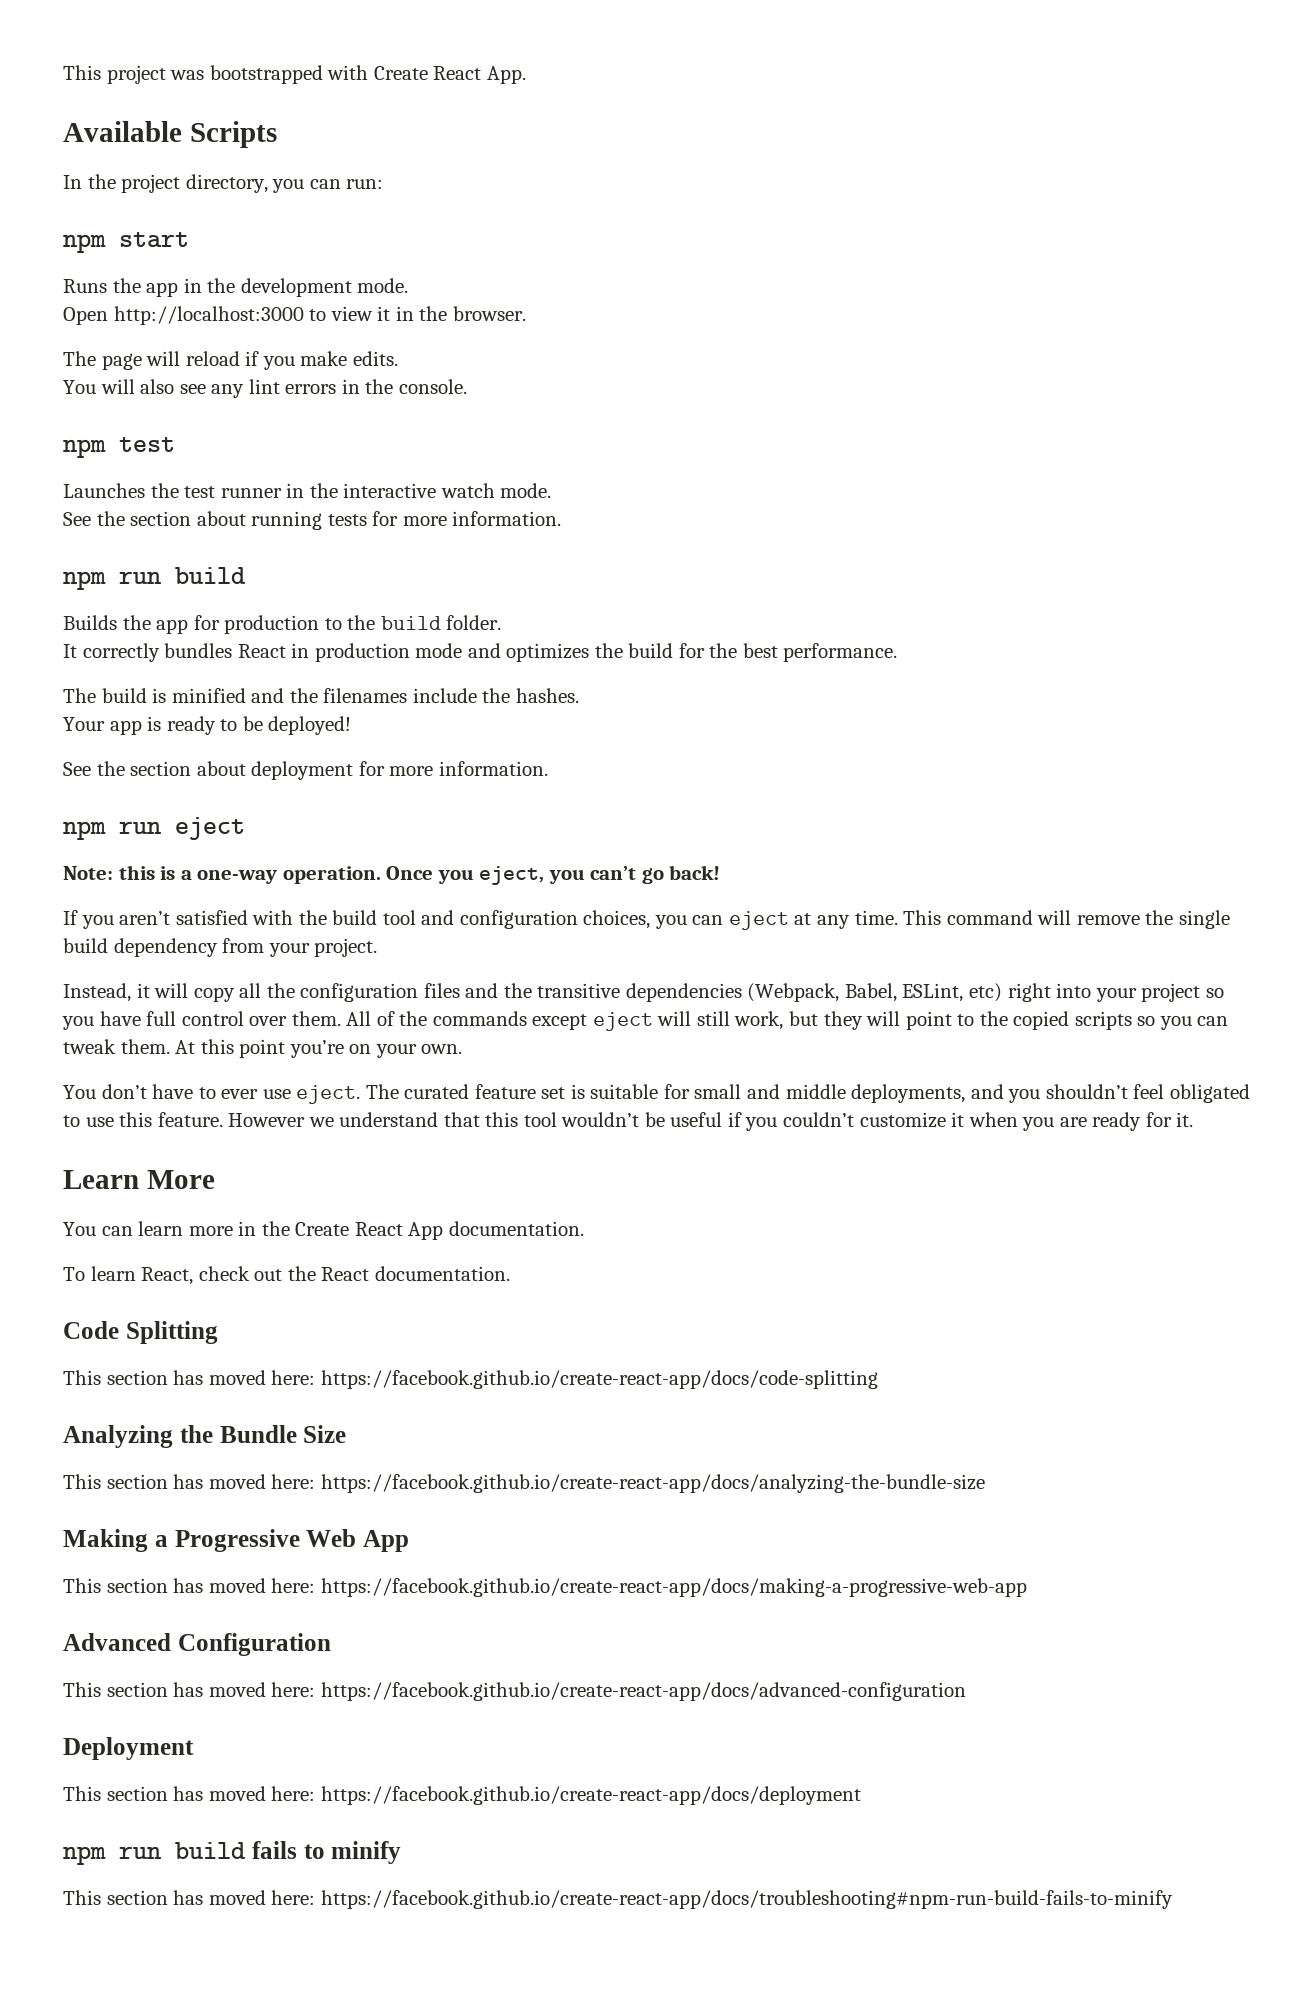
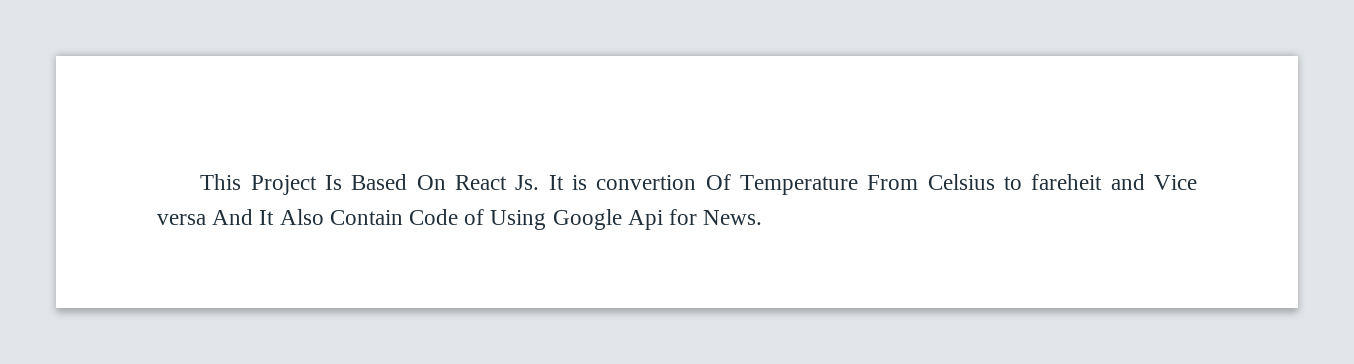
- This project was bootstrapped with Create React App.
- Available Scripts
- In the project directory, you can run:
- npm start
- Runs the app in the development mode.
- Open http://localhost:3000 to view it in the browser.
- The page will reload if you make edits.
- You will also see any lint errors in the console.
- npm test
- Launches the test runner in the interactive watch mode.
- See the section about running tests for more information.
- npm run build
- Builds the app for production to the build folder.
- It correctly bundles React in production mode and optimizes the build for the best performance.
- The build is minified and the filenames include the hashes.
- Your app is ready to be deployed!
- See the section about deployment for more information.
- npm run eject
- Note: this is a one-way operation. Once you eject, you can’t go back!
- If you aren’t satisfied with the build tool and configuration choices, you can eject at any time. This command will remove the single build dependency from your project.
- Instead, it will copy all the configuration files and the transitive dependencies (Webpack, Babel, ESLint, etc) right into your project so you have full control over them. All of the commands except eject will still work, but they will point to the copied scripts so you can tweak them. At this point you’re on your own.
- You don’t have to ever use eject. The curated feature set is suitable for small and middle deployments, and you shouldn’t feel obligated to use this feature. However we understand that this tool wouldn’t be useful if you couldn’t customize it when you are ready for it.
- Learn More
- You can learn more in the Create React App documentation.
- To learn React, check out the React documentation.
- Code Splitting
- This section has moved here: https://facebook.github.io/create-react-app/docs/code-splitting
- Analyzing the Bundle Size
- This section has moved here: https://facebook.github.io/create-react-app/docs/analyzing-the-bundle-size
- Making a Progressive Web App
- This section has moved here: https://facebook.github.io/create-react-app/docs/making-a-progressive-web-app
- Advanced Configuration
- This section has moved here: https://facebook.github.io/create-react-app/docs/advanced-configuration
- Deployment
- This section has moved here: https://facebook.github.io/create-react-app/docs/deployment
- npm run build fails to minify
- This section has moved here: https://facebook.github.io/create-react-app/docs/troubleshooting#npm-run-build-fails-to-minify
+ This Project Is Based On React Js. It is convertion Of Temperature From Celsius to fareheit and Vice versa And It Also Contain Code of Using Google Api for News.

